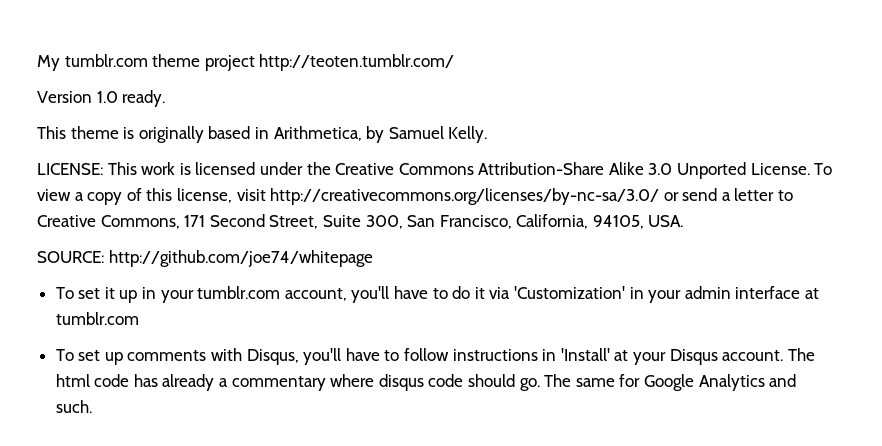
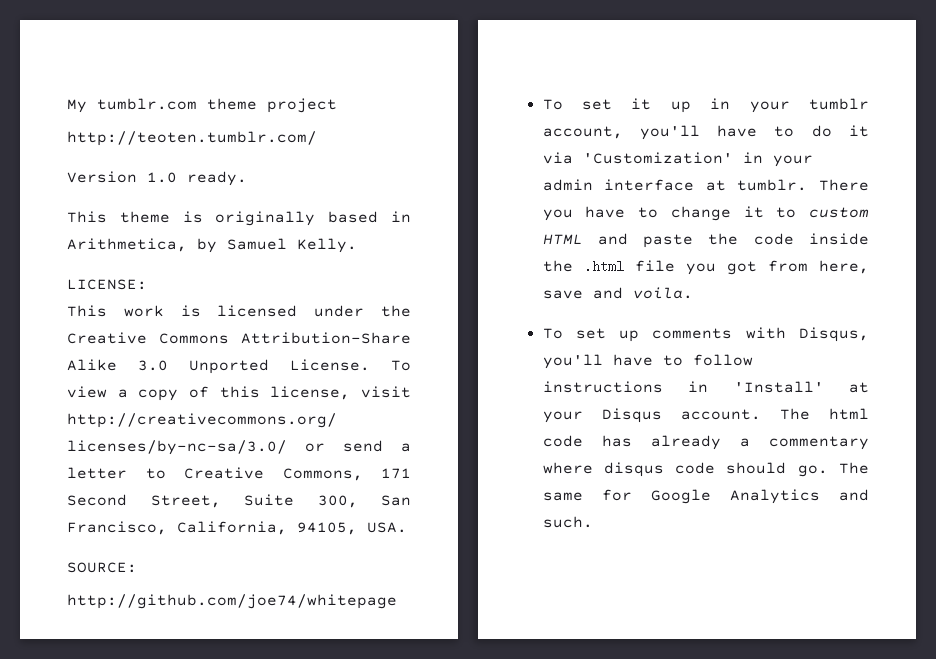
- My tumblr.com theme project http://teoten.tumblr.com/
+ My tumblr.com theme project
+ http://teoten.tumblr.com/
- LICENSE: This work is licensed under the Creative Commons Attribution-Share Alike 3.0 Unported License.
+ LICENSE:
+ This work is licensed under the Creative Commons Attribution-Share Alike 3.0 Unported License.
- SOURCE: http://github.com/joe74/whitepage
+ SOURCE:
+ http://github.com/joe74/whitepage
- To set it up in your tumblr.com account, you'll have to do it via 'Customization' in your admin interface at tumblr.com
+ To set it up in your tumblr account, you'll have to do it via 'Customization' in your admin interface at tumblr. There you have to change it to custom HTML and paste the code inside the .html file you got from here, save and voila.

